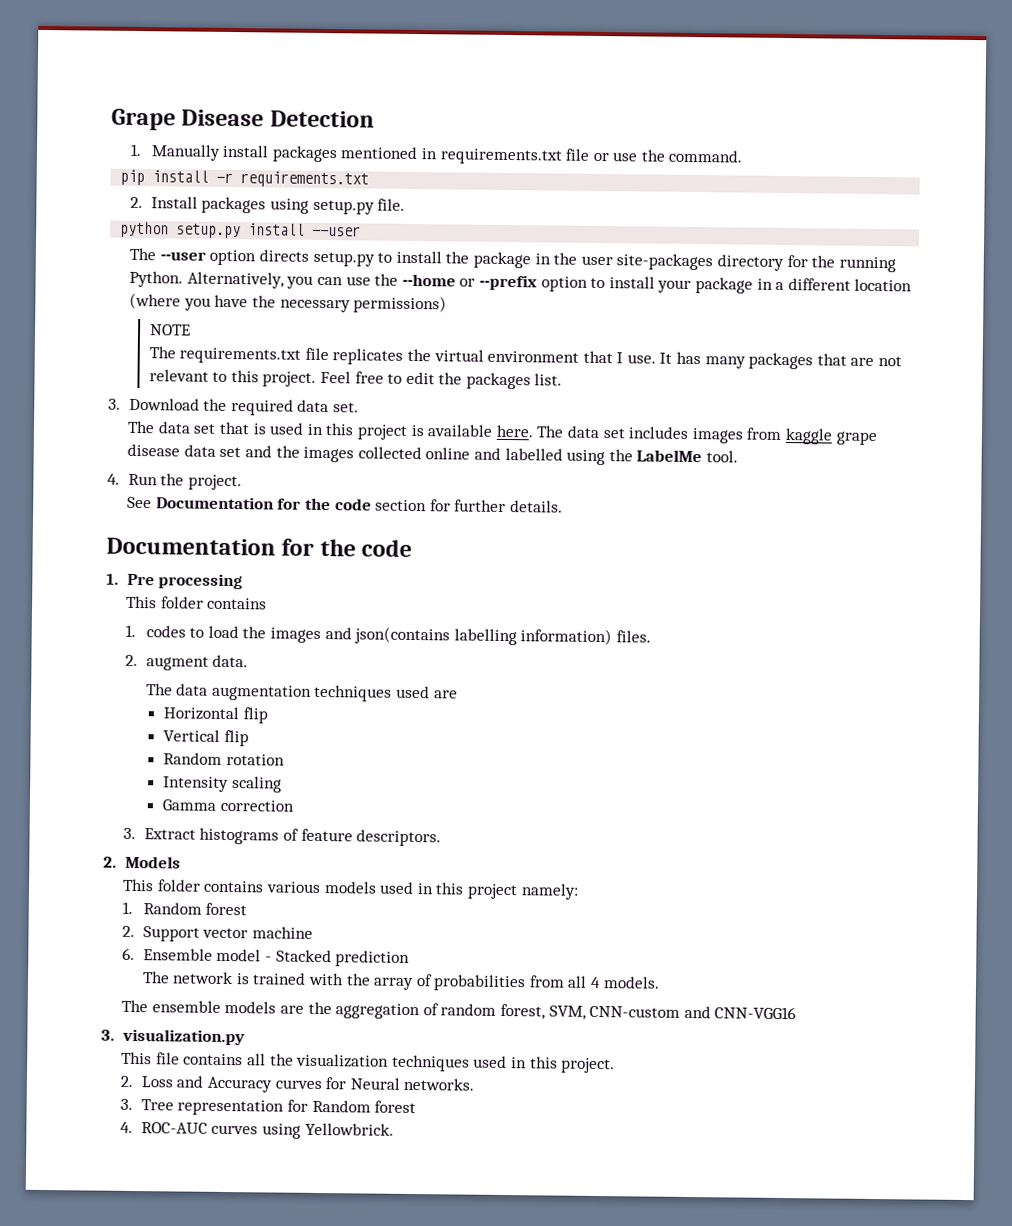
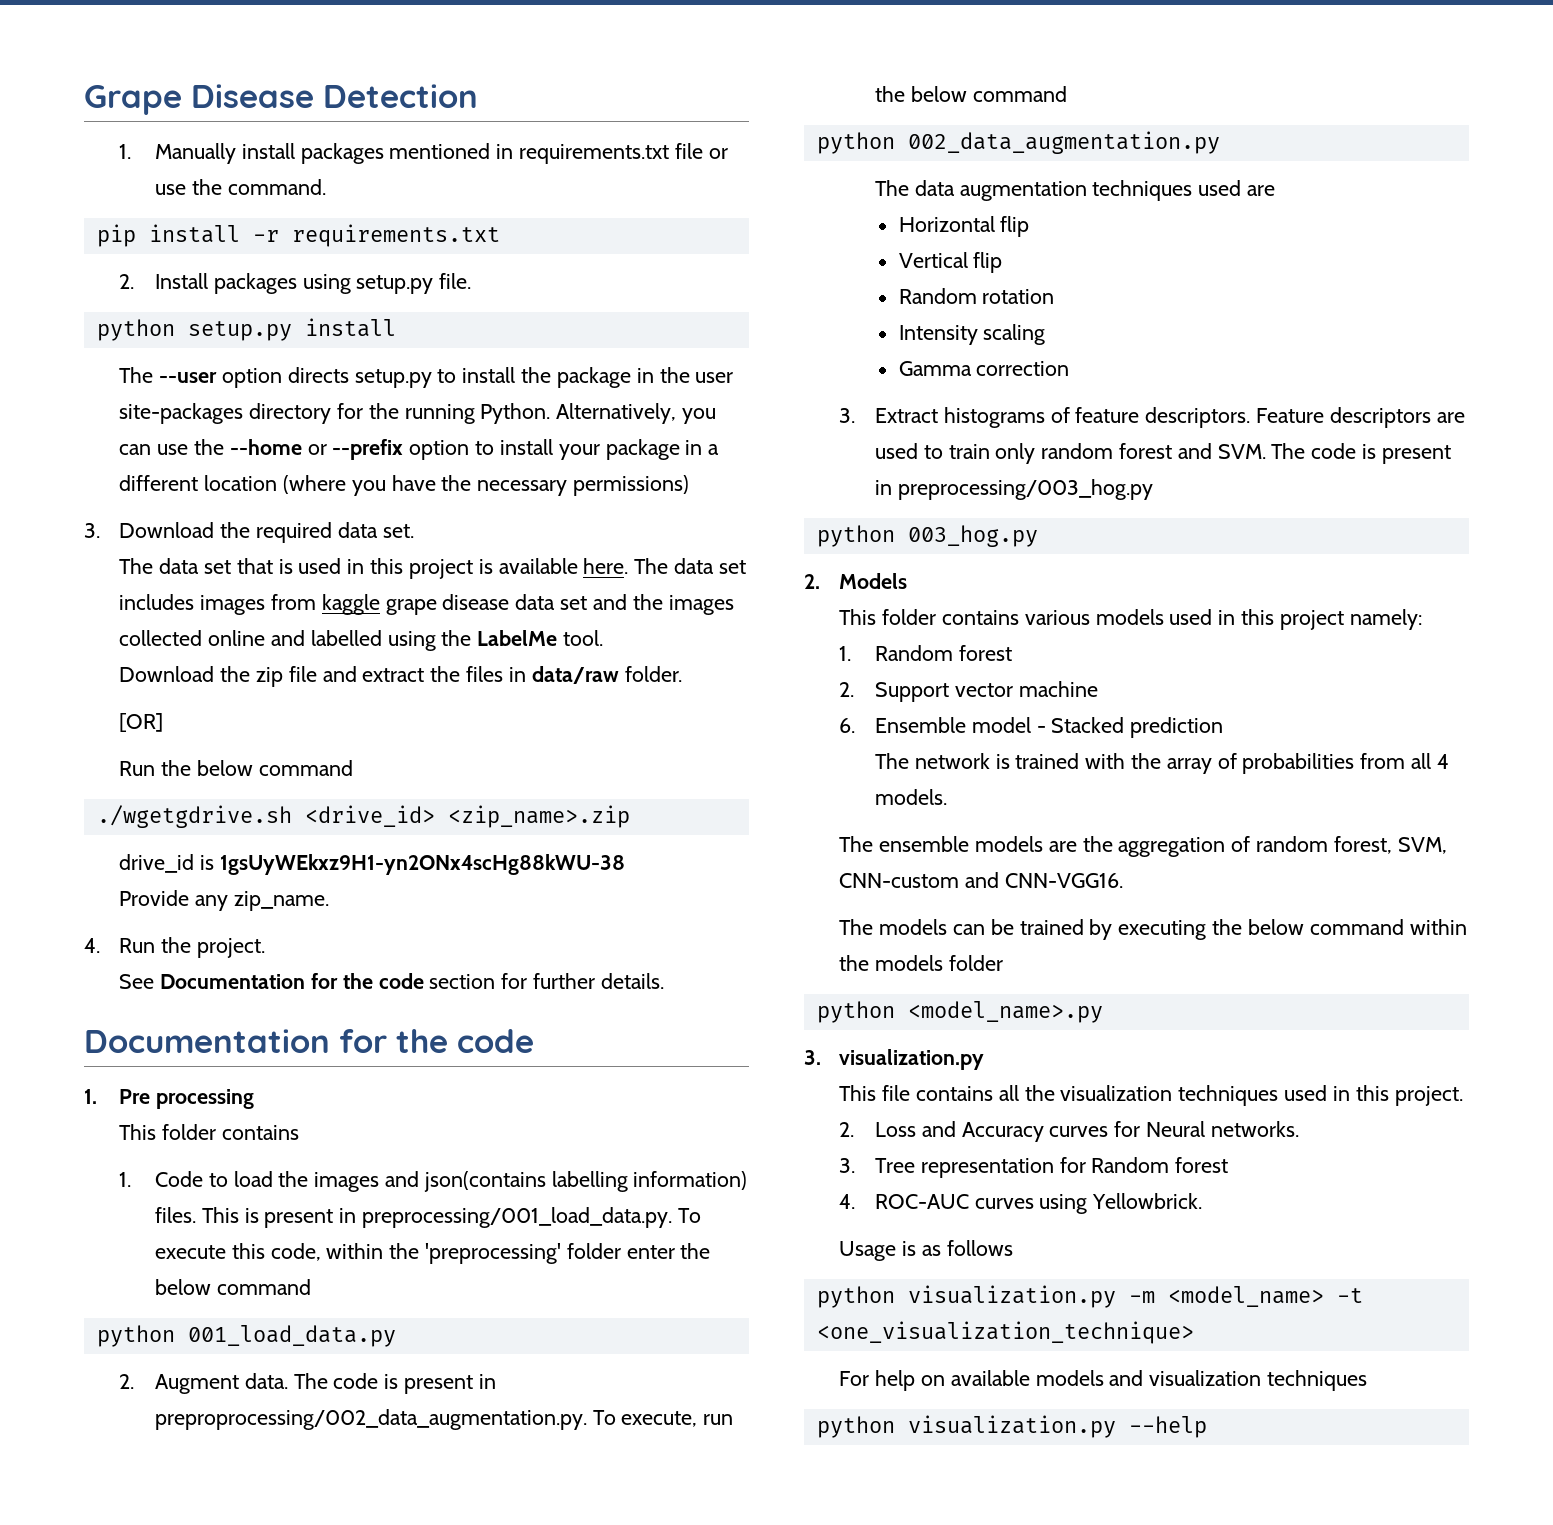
- python setup.py install --user
+ python setup.py install
- NOTE
- The requirements.txt file replicates the virtual environment that I use. It has many packages that are not relevant to this project. Feel free to edit the packages list.
+ Download the zip file and extract the files in data/raw folder.
+ [OR]
+ Run the below command
+ ./wgetgdrive.sh <drive_id> <zip_name>.zip
+ drive_id is 1gsUyWEkxz9H1-yn2ONx4scHg88kWU-38
+ Provide any zip_name.
- 1. codes to load the images and json(contains labelling information) files.
- 2. augment data.
+ 1. Code to load the images and json(contains labelling information) files. This is present in preprocessing/001_load_data.py. To execute this code, within the 'preprocessing' folder enter the below command
+ python 001_load_data.py
+ 2. Augment data. The code is present in preproprocessing/002_data_augmentation.py. To execute, run the below command
+ python 002_data_augmentation.py
+ Feature descriptors are used to train only random forest and SVM. The code is present in preprocessing/003_hog.py
+ python 003_hog.py
- The ensemble models are the aggregation of random forest, SVM, CNN-custom and CNN-VGG16
+ The ensemble models are the aggregation of random forest, SVM, CNN-custom and CNN-VGG16.
+ The models can be trained by executing the below command within the models folder
+ python <model_name>.py
+ Usage is as follows
+ python visualization.py -m <model_name> -t <one_visualization_technique>
+ For help on available models and visualization techniques
+ python visualization.py --help

